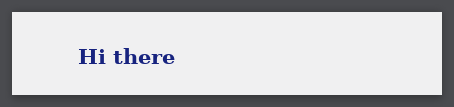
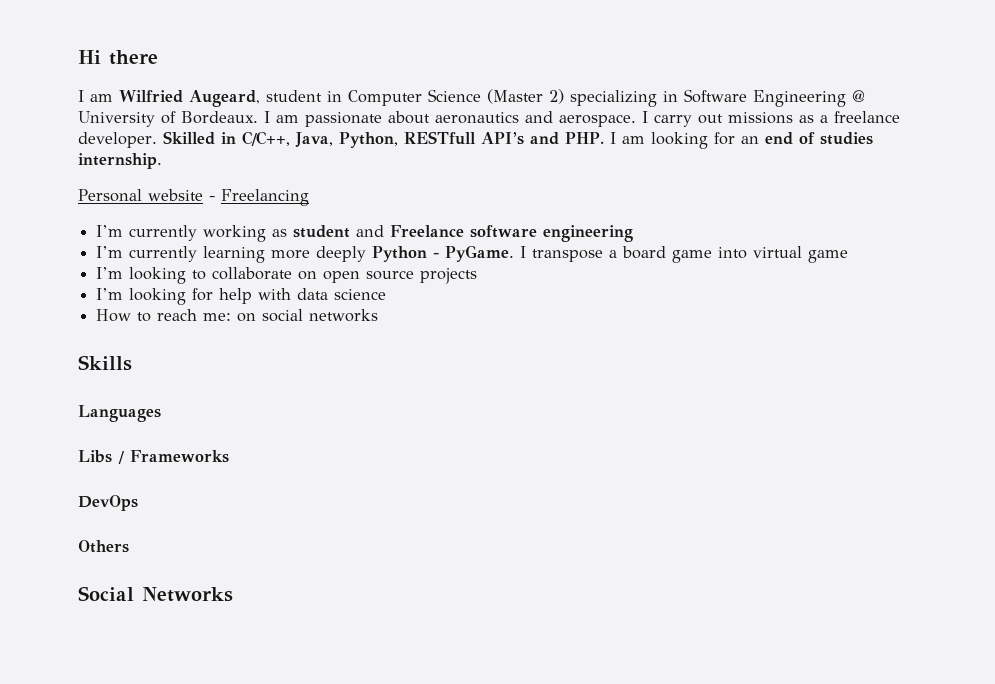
+ I am Wilfried Augeard, student in Computer Science (Master 2) specializing in Software Engineering @ University of Bordeaux. I am passionate about aeronautics and aerospace. I carry out missions as a freelance developer. Skilled in C/C++, Java, Python, RESTfull API’s and PHP. I am looking for an end of studies internship.
+ Personal website - Freelancing
+ I’m currently working as student and Freelance software engineering
+ I’m currently learning more deeply Python - PyGame. I transpose a board game into virtual game
+ I’m looking to collaborate on open source projects
+ I’m looking for help with data science
+ How to reach me: on social networks
+ Skills
+ Languages
+ Libs / Frameworks
+ DevOps
+ Others
+ Social Networks

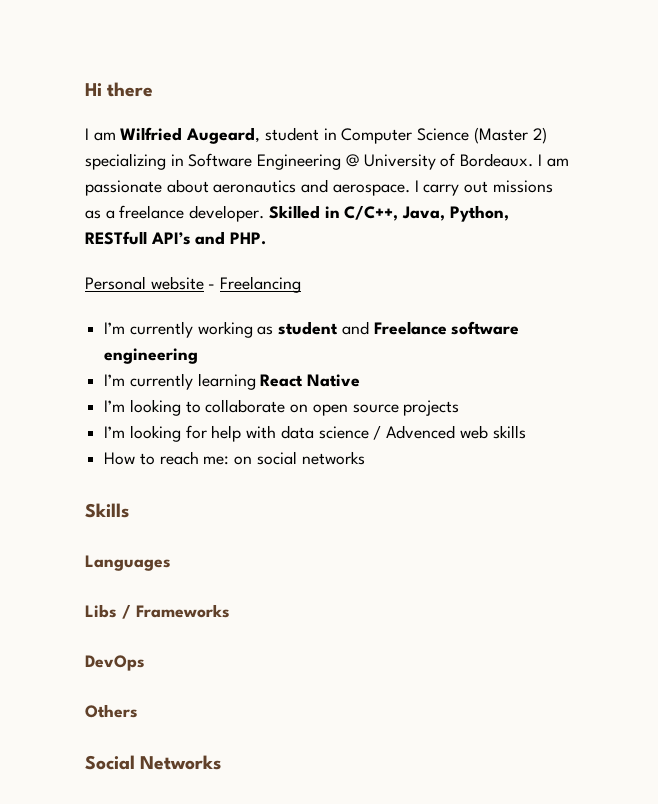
- Skilled in C/C++, Java, Python, RESTfull API’s and PHP. I am looking for an end of studies internship.
+ Skilled in C/C++, Java, Python, RESTfull API’s and PHP.
- I’m currently learning more deeply Python - PyGame. I transpose a board game into virtual game
+ I’m currently learning React Native
- I’m looking for help with data science
+ I’m looking for help with data science / Advenced web skills

